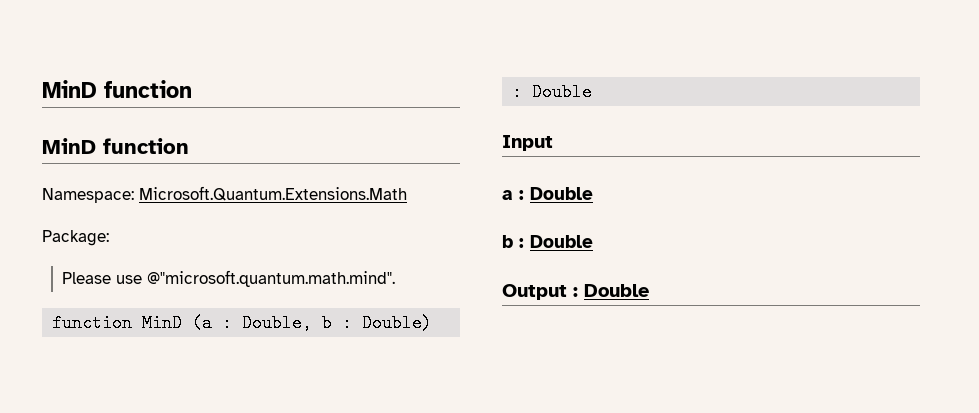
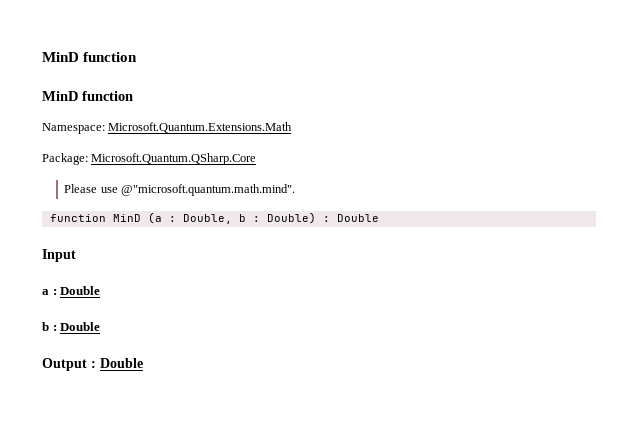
- Package:
+ Package: Microsoft.Quantum.QSharp.Core

